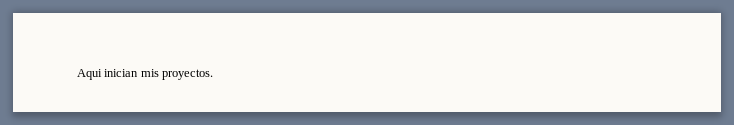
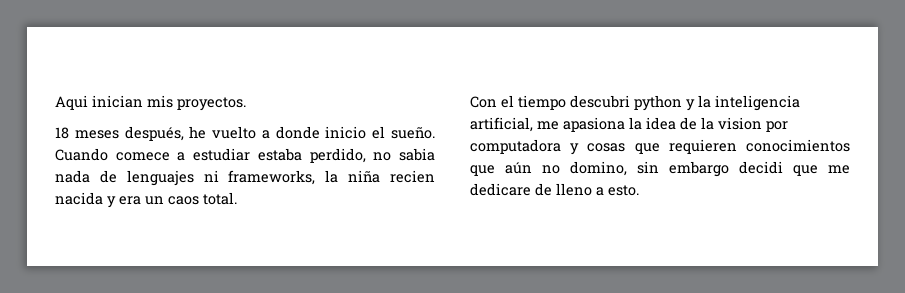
+ 18 meses después, he vuelto a donde inicio el sueño. Cuando comece a estudiar estaba perdido, no sabia nada de lenguajes ni frameworks, la niña recien nacida y era un caos total.
+ Con el tiempo descubri python y la inteligencia artificial, me apasiona la idea de la vision por computadora y cosas que requieren conocimientos que aún no domino, sin embargo decidi que me dedicare de lleno a esto.

